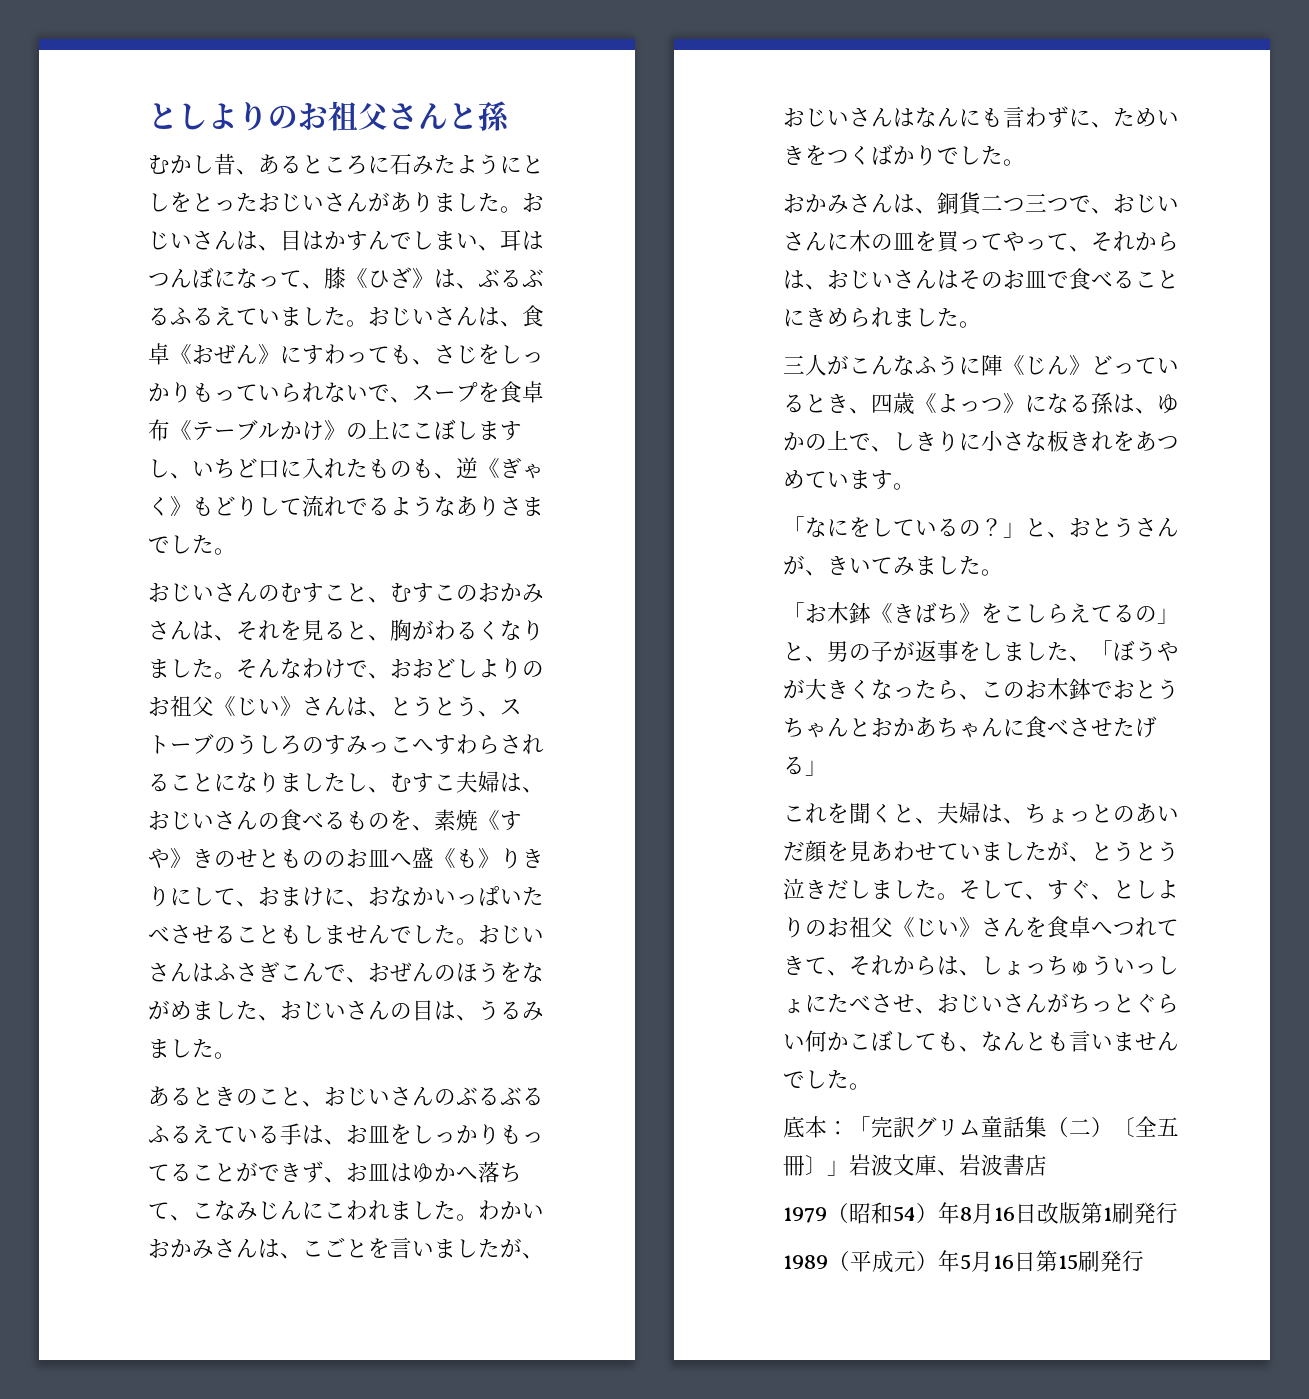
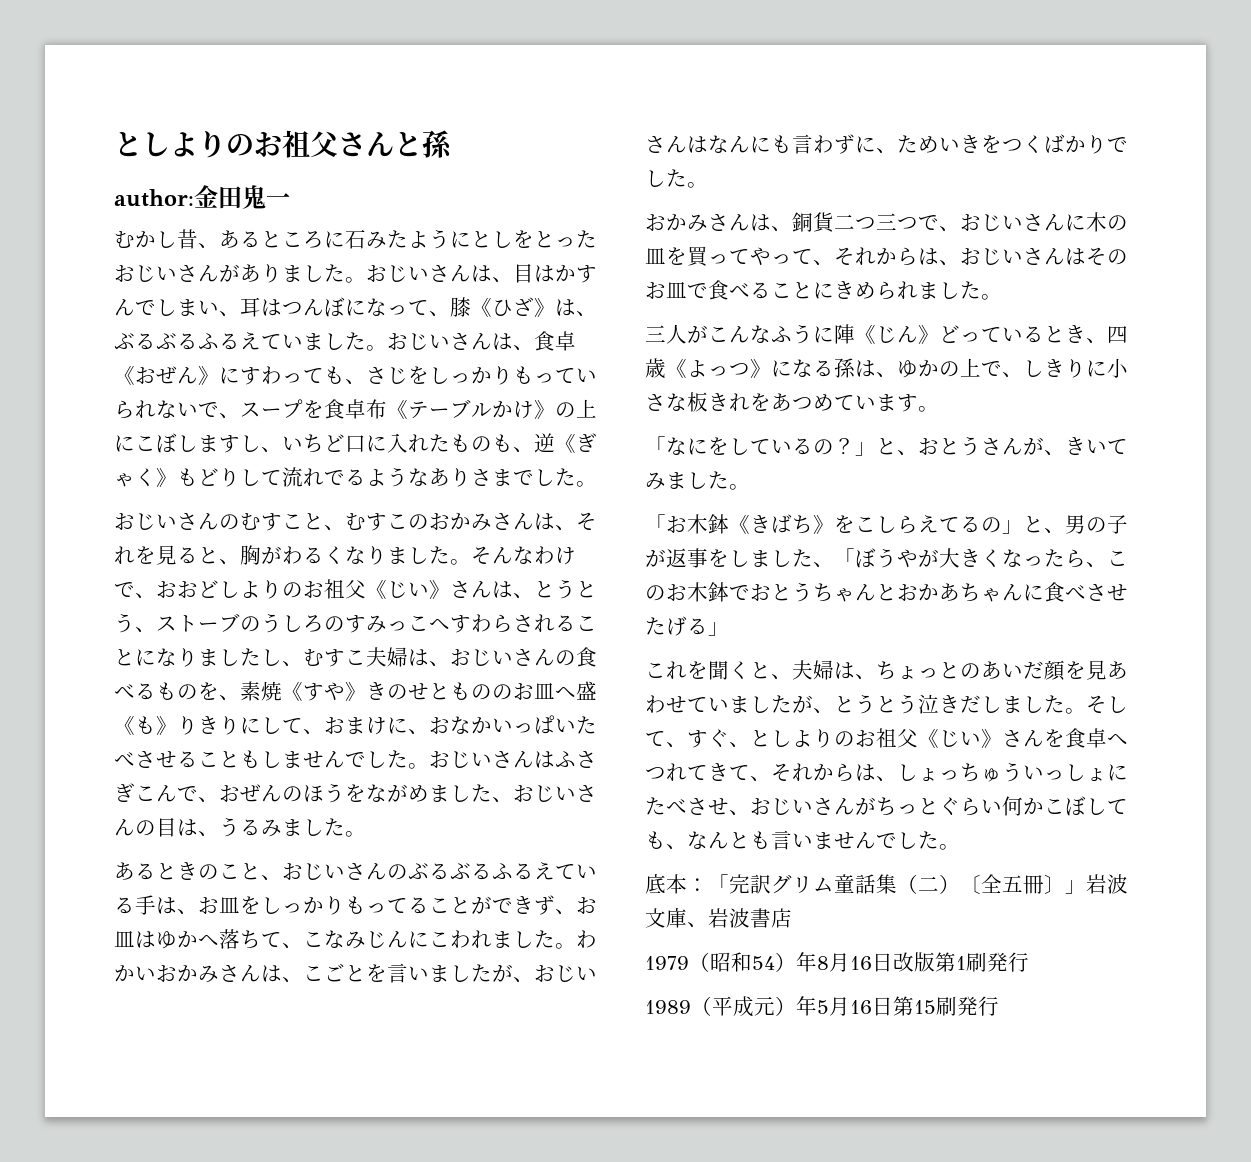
+ author:金田鬼一

